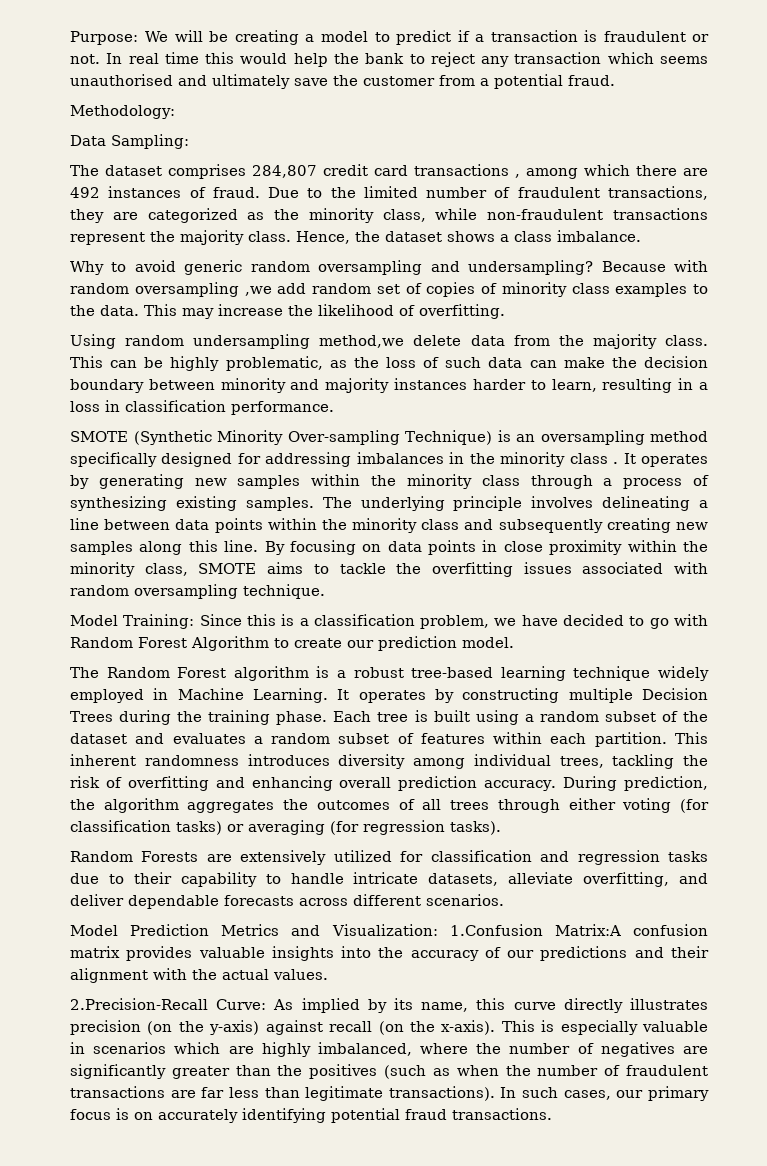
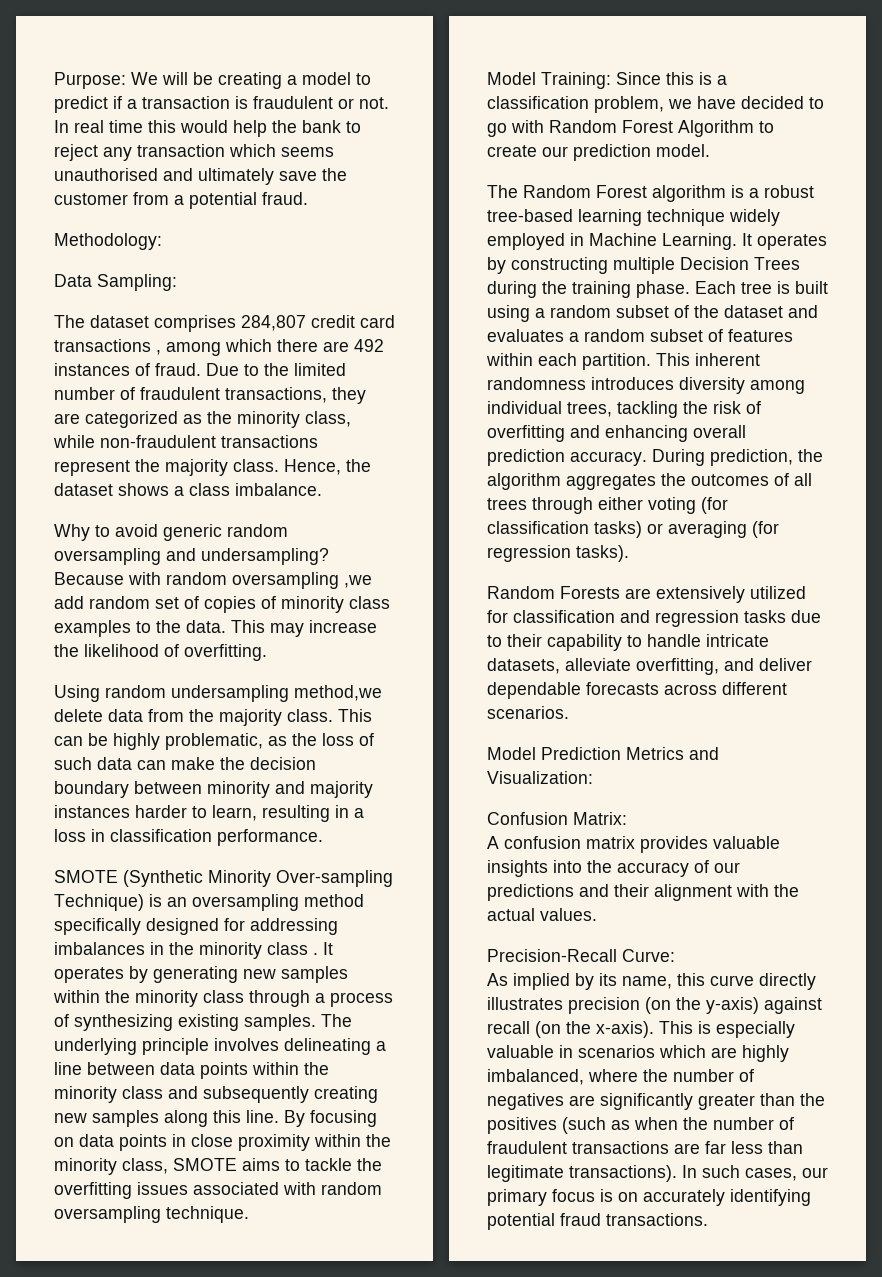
- Model Prediction Metrics and Visualization: 1.Confusion Matrix:A confusion matrix provides valuable insights into the accuracy of our predictions and their alignment with the actual values.
+ Model Prediction Metrics and Visualization:
+ Confusion Matrix:
+ A confusion matrix provides valuable insights into the accuracy of our predictions and their alignment with the actual values.
- 2.Precision-Recall Curve: As implied by its name, this curve directly illustrates precision (on the y-axis) against recall (on the x-axis).
+ Precision-Recall Curve:
+ As implied by its name, this curve directly illustrates precision (on the y-axis) against recall (on the x-axis).

